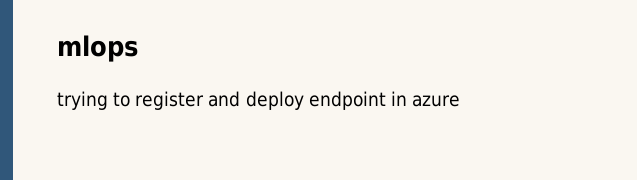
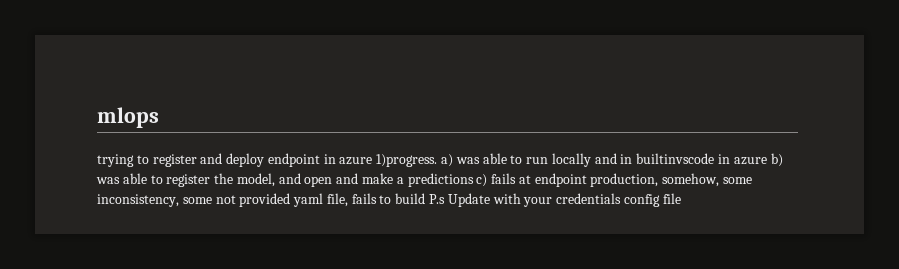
- trying to register and deploy endpoint in azure
+ trying to register and deploy endpoint in azure 1)progress. a) was able to run locally and in builtinvscode in azure b) was able to register the model, and open and make a predictions c) fails at endpoint production, somehow, some inconsistency, some not provided yaml file, fails to build P.s Update with your credentials config file

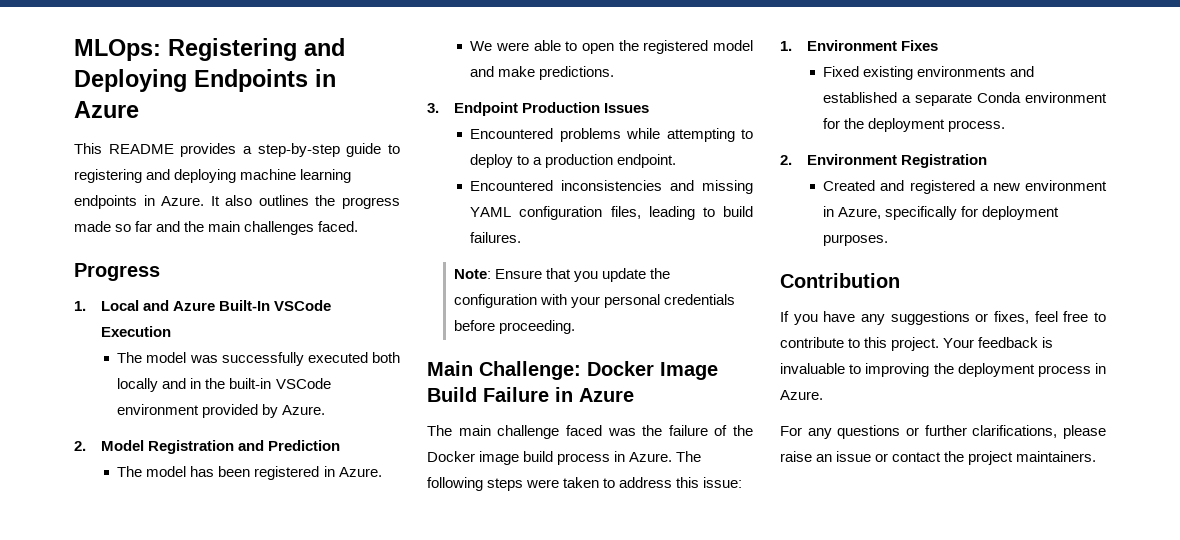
- mlops
- trying to register and deploy endpoint in azure 1)progress. a) was able to run locally and in builtinvscode in azure b) was able to register the model, and open and make a predictions c) fails at endpoint production, somehow, some inconsistency, some not provided yaml file, fails to build P.s Update with your credentials config file
+ MLOps: Registering and Deploying Endpoints in Azure
+ This README provides a step-by-step guide to registering and deploying machine learning endpoints in Azure. It also outlines the progress made so far and the main challenges faced.
+ Progress
+ 1. Local and Azure Built-In VSCode Execution
+ The model was successfully executed both locally and in the built-in VSCode environment provided by Azure.
+ 2. Model Registration and Prediction
+ The model has been registered in Azure.
+ We were able to open the registered model and make predictions.
+ 3. Endpoint Production Issues
+ Encountered problems while attempting to deploy to a production endpoint.
+ Encountered inconsistencies and missing YAML configuration files, leading to build failures.
+ Note: Ensure that you update the configuration with your personal credentials before proceeding.
+ Main Challenge: Docker Image Build Failure in Azure
+ The main challenge faced was the failure of the Docker image build process in Azure. The following steps were taken to address this issue:
+ 1. Environment Fixes
+ Fixed existing environments and established a separate Conda environment for the deployment process.
+ 2. Environment Registration
+ Created and registered a new environment in Azure, specifically for deployment purposes.
+ Contribution
+ If you have any suggestions or fixes, feel free to contribute to this project. Your feedback is invaluable to improving the deployment process in Azure.
+ For any questions or further clarifications, please raise an issue or contact the project maintainers.

